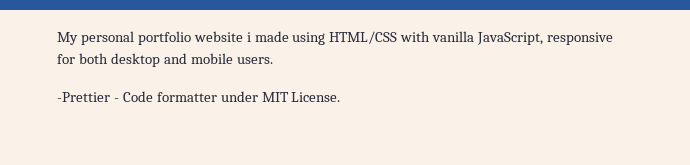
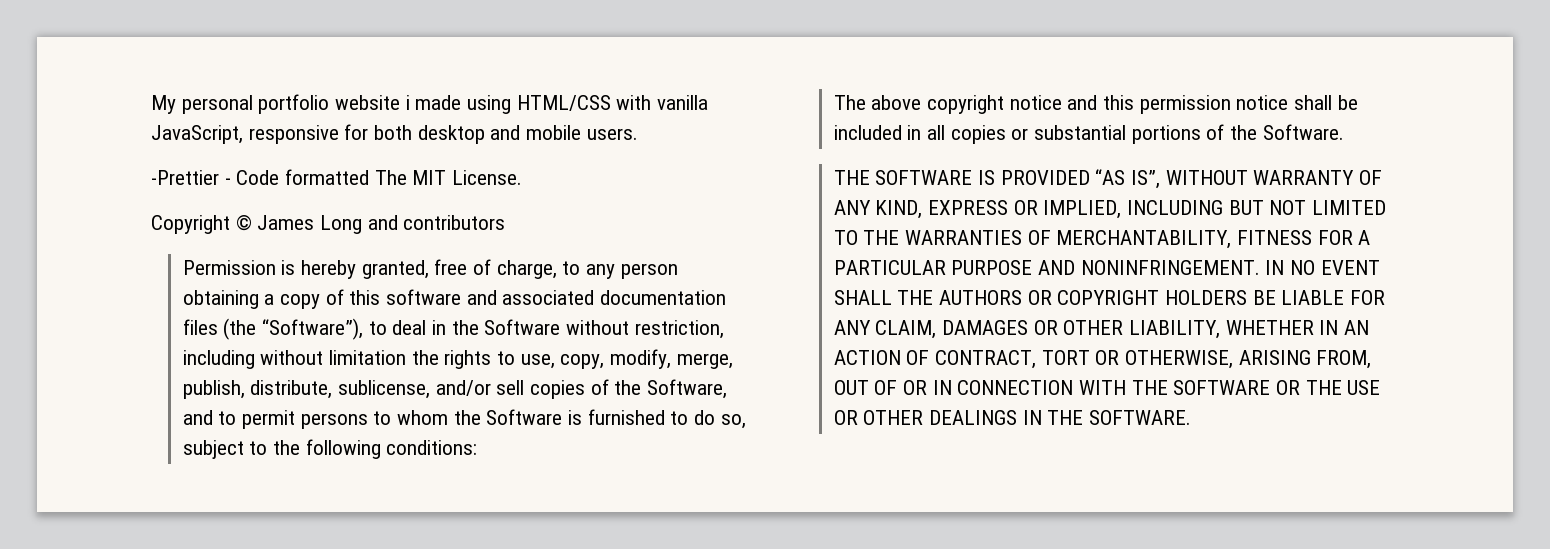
- -Prettier - Code formatter under MIT License.
+ -Prettier - Code formatted The MIT License.
+ Copyright © James Long and contributors
+ Permission is hereby granted, free of charge, to any person obtaining a copy of this software and associated documentation files (the “Software”), to deal in the Software without restriction, including without limitation the rights to use, copy, modify, merge, publish, distribute, sublicense, and/or sell copies of the Software, and to permit persons to whom the Software is furnished to do so, subject to the following conditions:
+ The above copyright notice and this permission notice shall be included in all copies or substantial portions of the Software.
+ THE SOFTWARE IS PROVIDED “AS IS”, WITHOUT WARRANTY OF ANY KIND, EXPRESS OR IMPLIED, INCLUDING BUT NOT LIMITED TO THE WARRANTIES OF MERCHANTABILITY, FITNESS FOR A PARTICULAR PURPOSE AND NONINFRINGEMENT. IN NO EVENT SHALL THE AUTHORS OR COPYRIGHT HOLDERS BE LIABLE FOR ANY CLAIM, DAMAGES OR OTHER LIABILITY, WHETHER IN AN ACTION OF CONTRACT, TORT OR OTHERWISE, ARISING FROM, OUT OF OR IN CONNECTION WITH THE SOFTWARE OR THE USE OR OTHER DEALINGS IN THE SOFTWARE.

